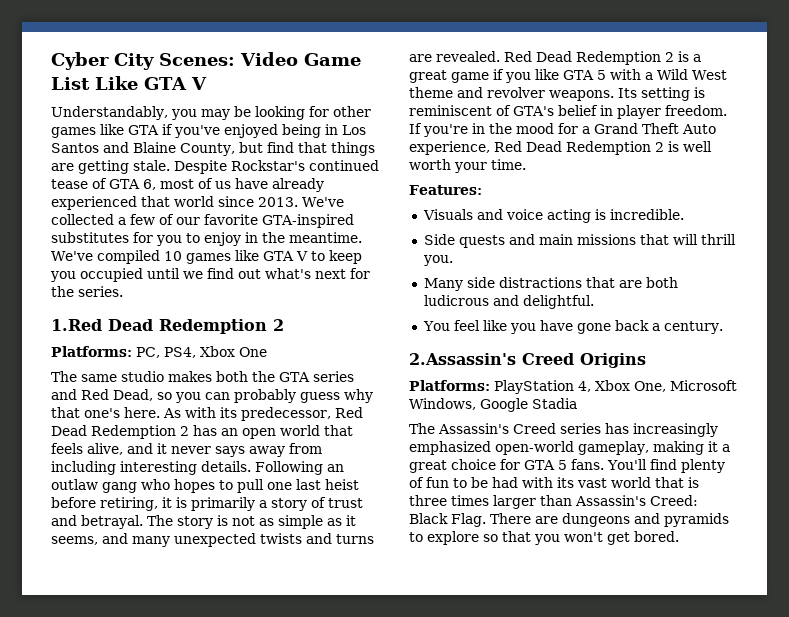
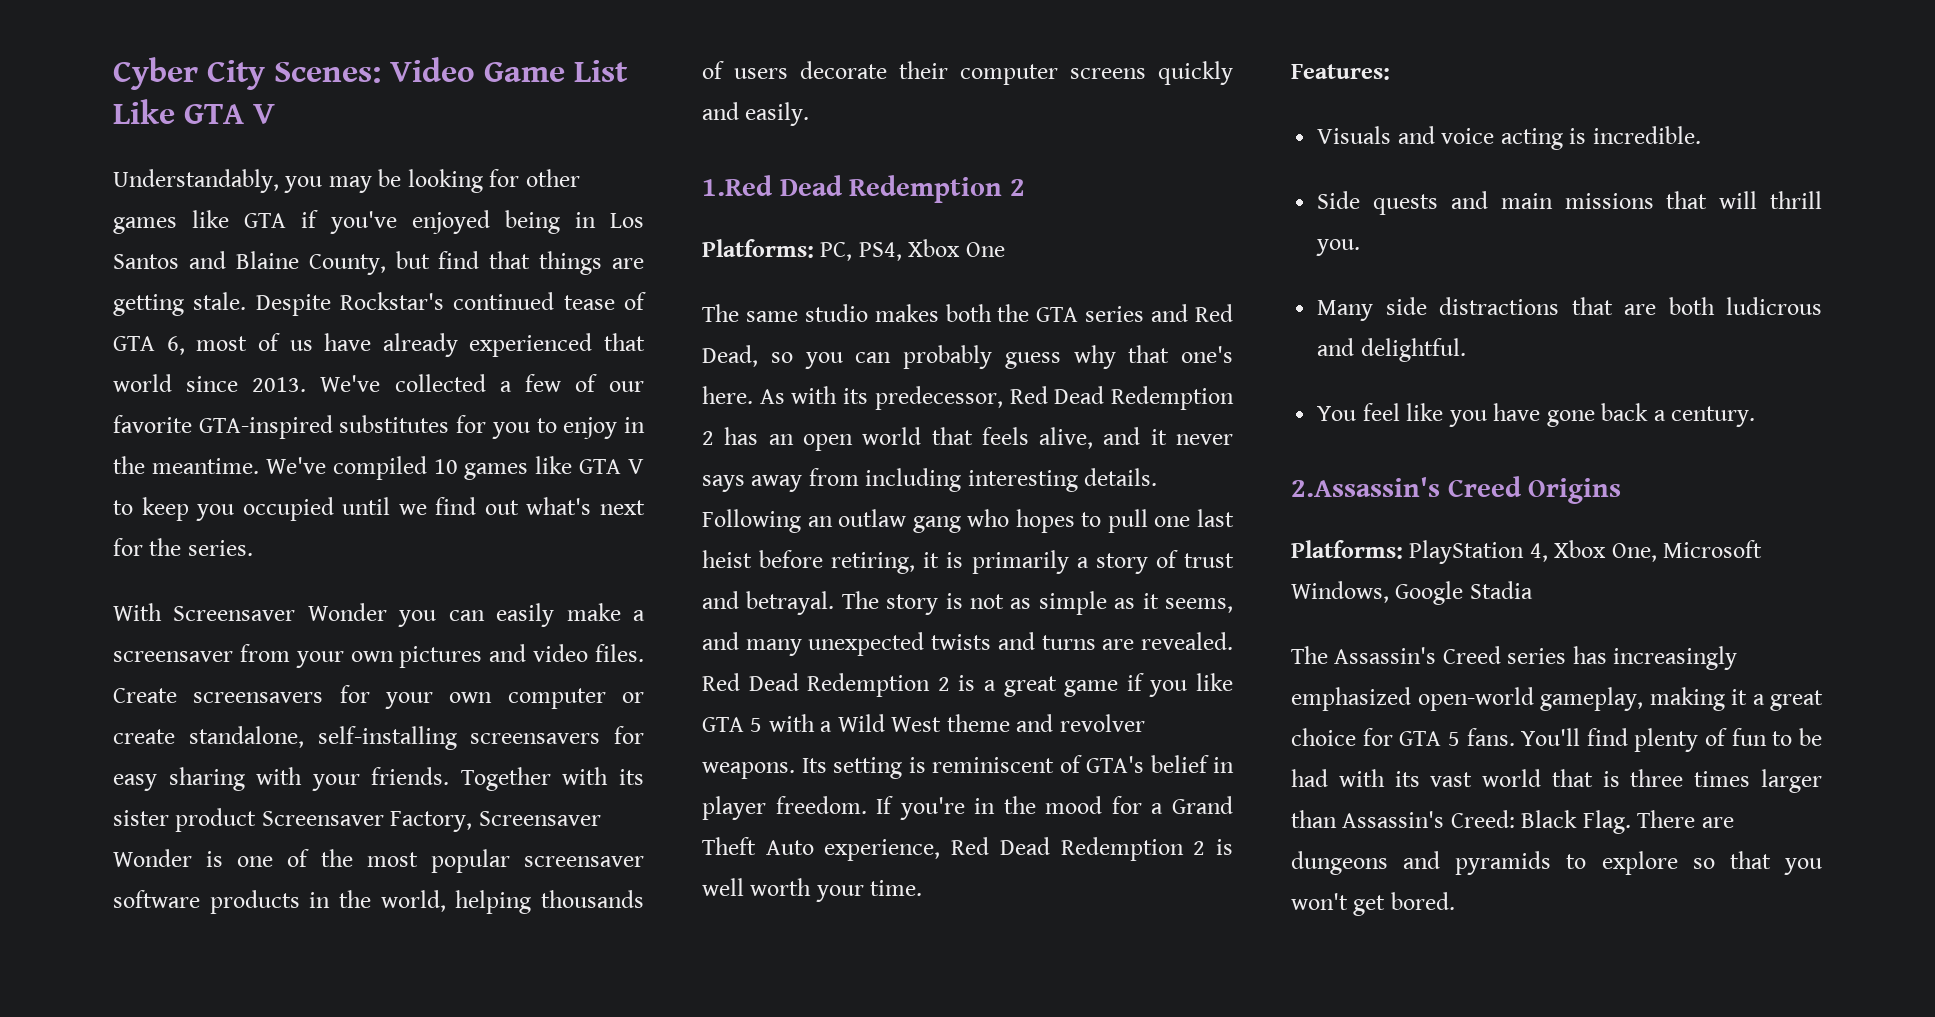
+ With Screensaver Wonder you can easily make a screensaver from your own pictures and video files. Create screensavers for your own computer or create standalone, self-installing screensavers for easy sharing with your friends. Together with its sister product Screensaver Factory, Screensaver Wonder is one of the most popular screensaver software products in the world, helping thousands of users decorate their computer screens quickly and easily.

